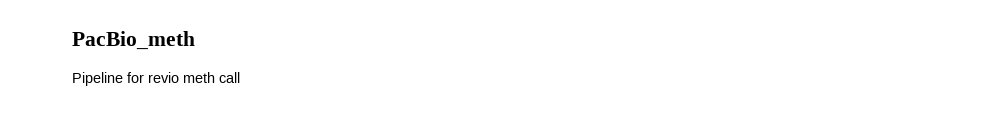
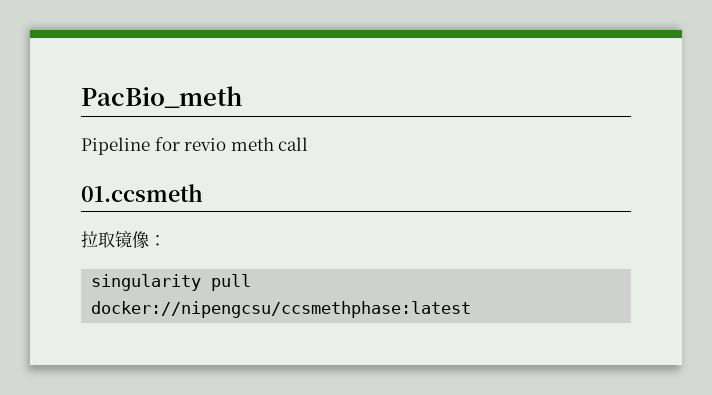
+ 01.ccsmeth
+ 拉取镜像：
+ singularity pull docker://nipengcsu/ccsmethphase:latest

